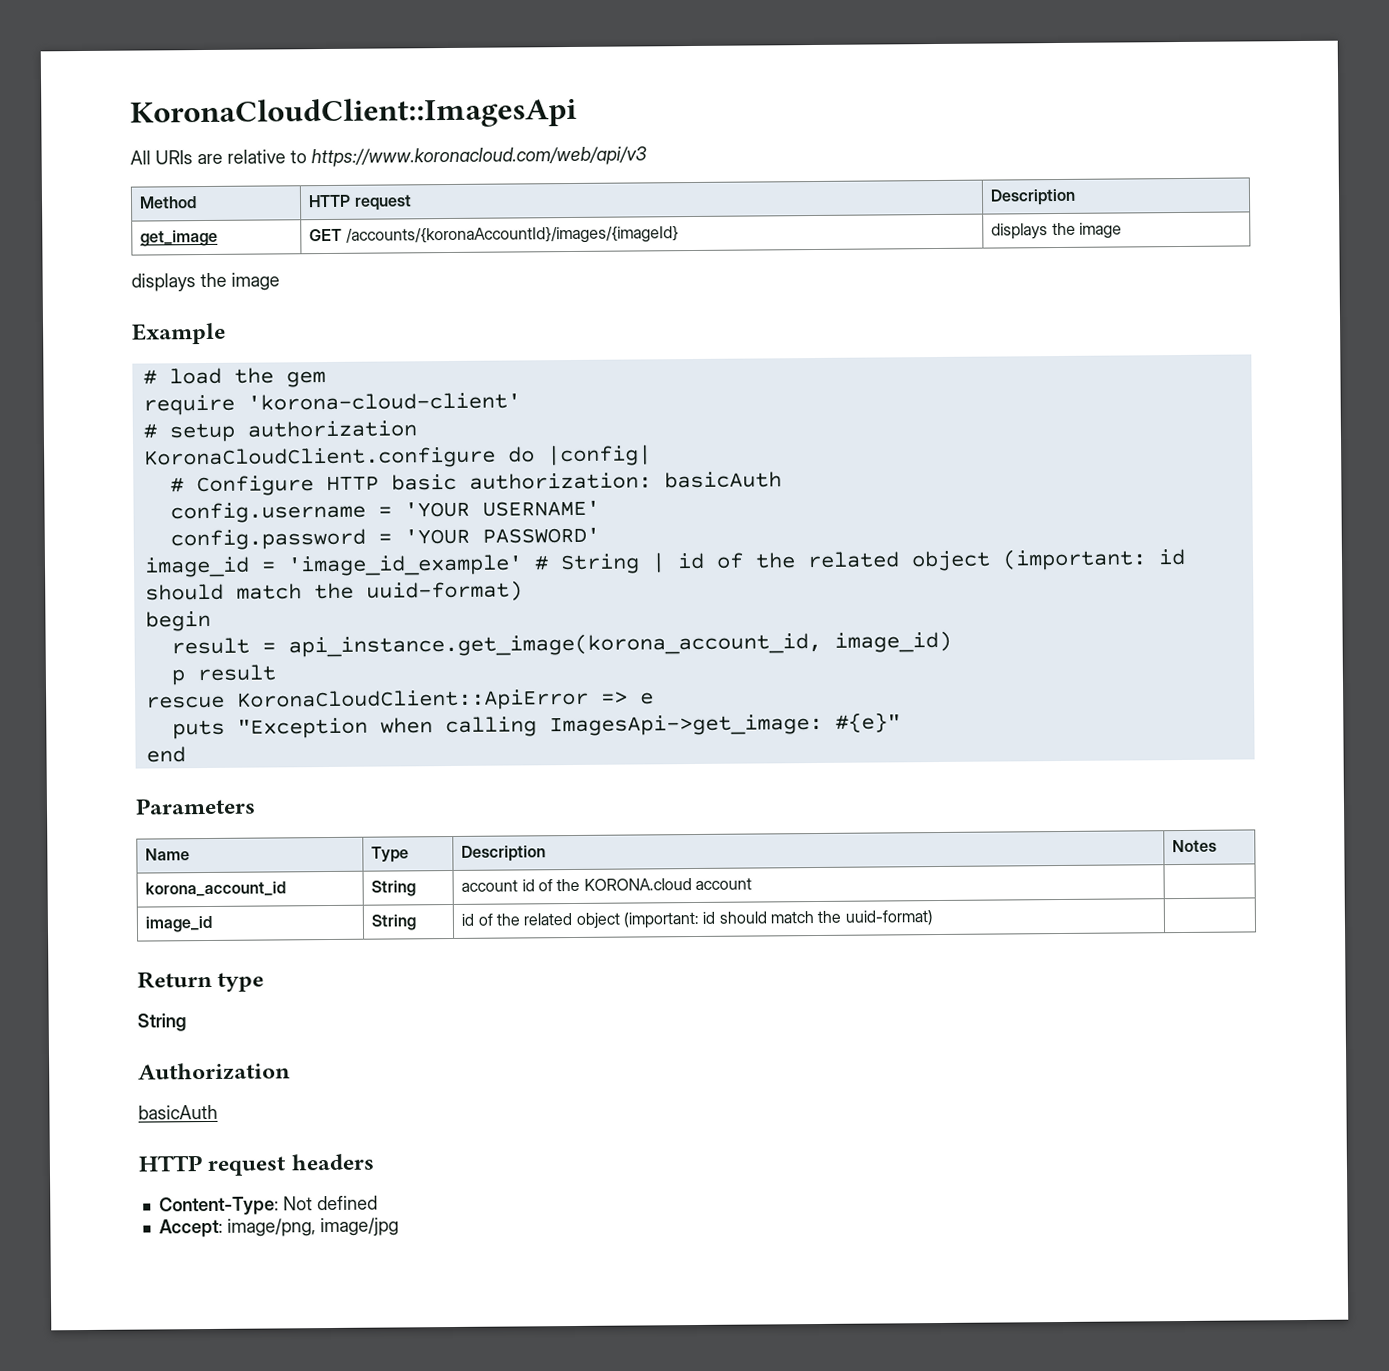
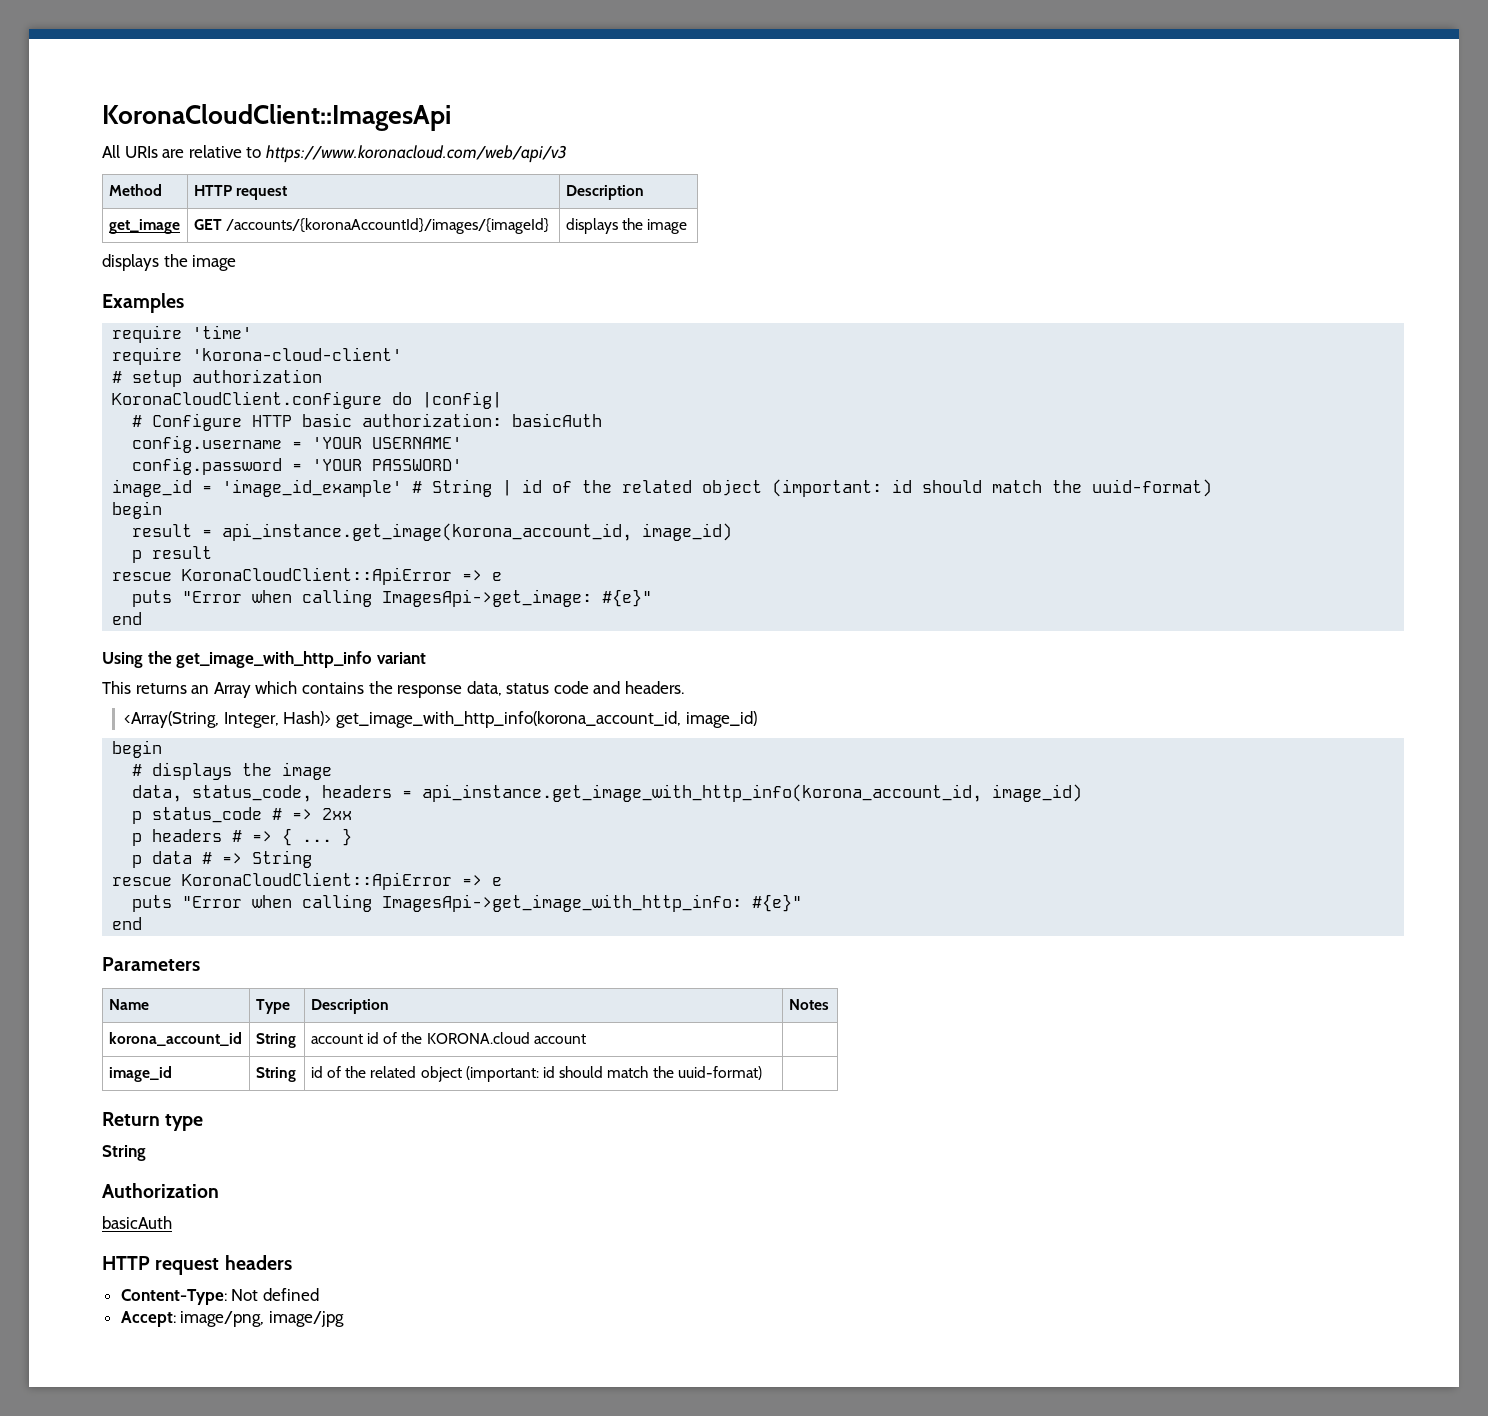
- Example
- # load the gem
+ Examples
+ require 'time'
- puts "Exception when calling ImagesApi->get_image: #{e}"
+ puts "Error when calling ImagesApi->get_image: #{e}"
+ Using the get_image_with_http_info variant
+ This returns an Array which contains the response data, status code and headers.
+ <Array(String, Integer, Hash)> get_image_with_http_info(korona_account_id, image_id)
+ begin
+ # displays the image
+ data, status_code, headers = api_instance.get_image_with_http_info(korona_account_id, image_id)
+ p status_code # => 2xx
+ p headers # => { ... }
+ p data # => String
+ rescue KoronaCloudClient::ApiError => e
+ puts "Error when calling ImagesApi->get_image_with_http_info: #{e}"
+ end

